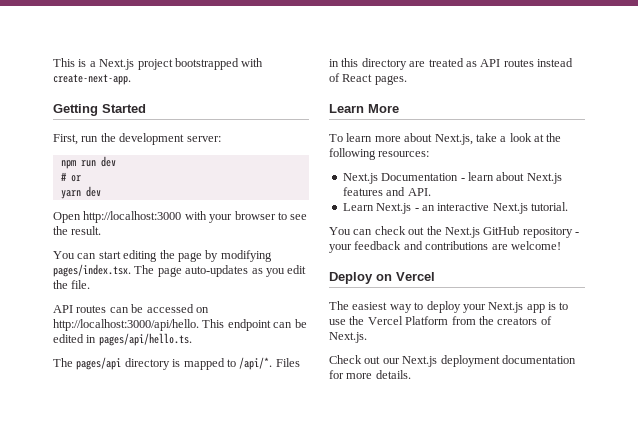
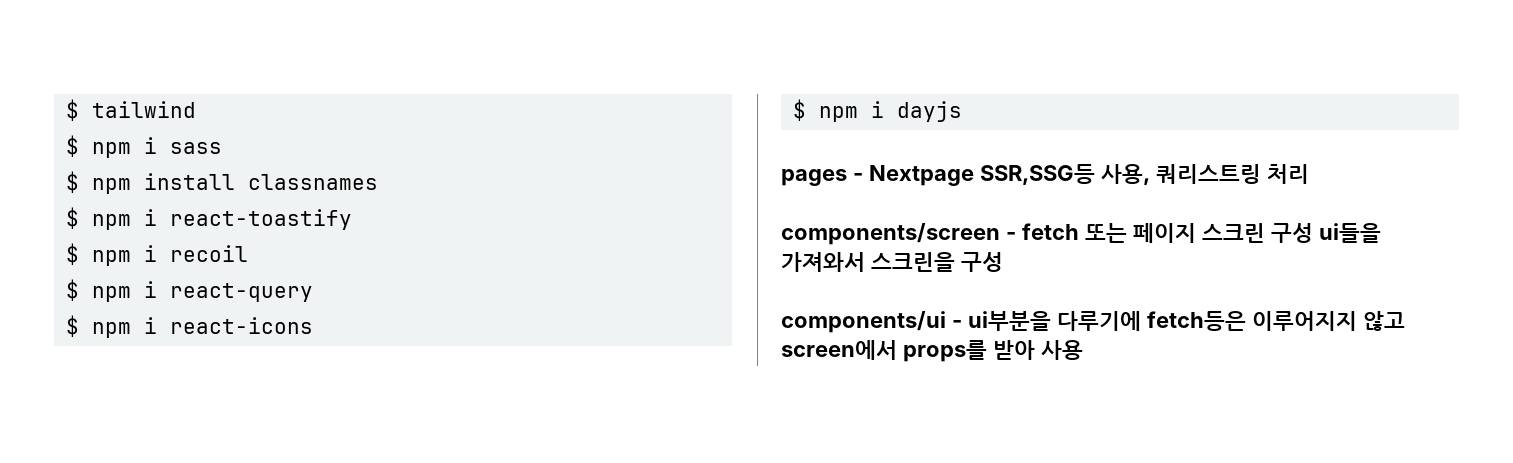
- This is a Next.js project bootstrapped with create-next-app.
- Getting Started
- First, run the development server:
- npm run dev
- # or
- yarn dev
- Open http://localhost:3000 with your browser to see the result.
- You can start editing the page by modifying pages/index.tsx. The page auto-updates as you edit the file.
- API routes can be accessed on http://localhost:3000/api/hello. This endpoint can be edited in pages/api/hello.ts.
- The pages/api directory is mapped to /api/*. Files in this directory are treated as API routes instead of React pages.
- Learn More
- To learn more about Next.js, take a look at the following resources:
- Next.js Documentation - learn about Next.js features and API.
- Learn Next.js - an interactive Next.js tutorial.
- You can check out the Next.js GitHub repository - your feedback and contributions are welcome!
- Deploy on Vercel
- The easiest way to deploy your Next.js app is to use the Vercel Platform from the creators of Next.js.
- Check out our Next.js deployment documentation for more details.
+ $ tailwind
+ $ npm i sass
+ $ npm install classnames
+ $ npm i react-toastify
+ $ npm i recoil
+ $ npm i react-query
+ $ npm i react-icons
+ $ npm i dayjs
+ pages - Nextpage SSR,SSG등 사용, 쿼리스트링 처리
+ components/screen - fetch 또는 페이지 스크린 구성 ui들을 가져와서 스크린을 구성
+ components/ui - ui부분을 다루기에 fetch등은 이루어지지 않고 screen에서 props를 받아 사용

